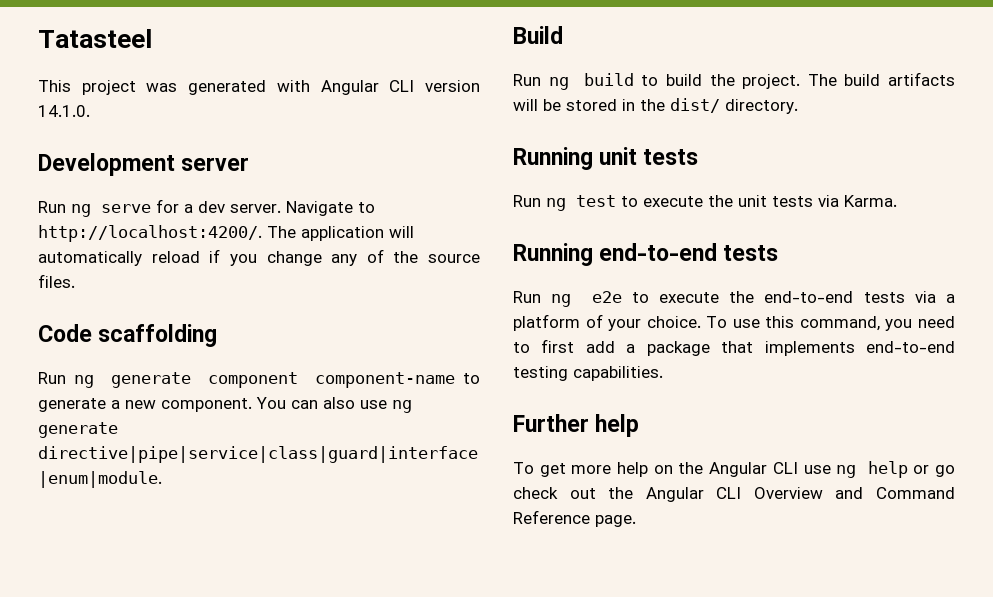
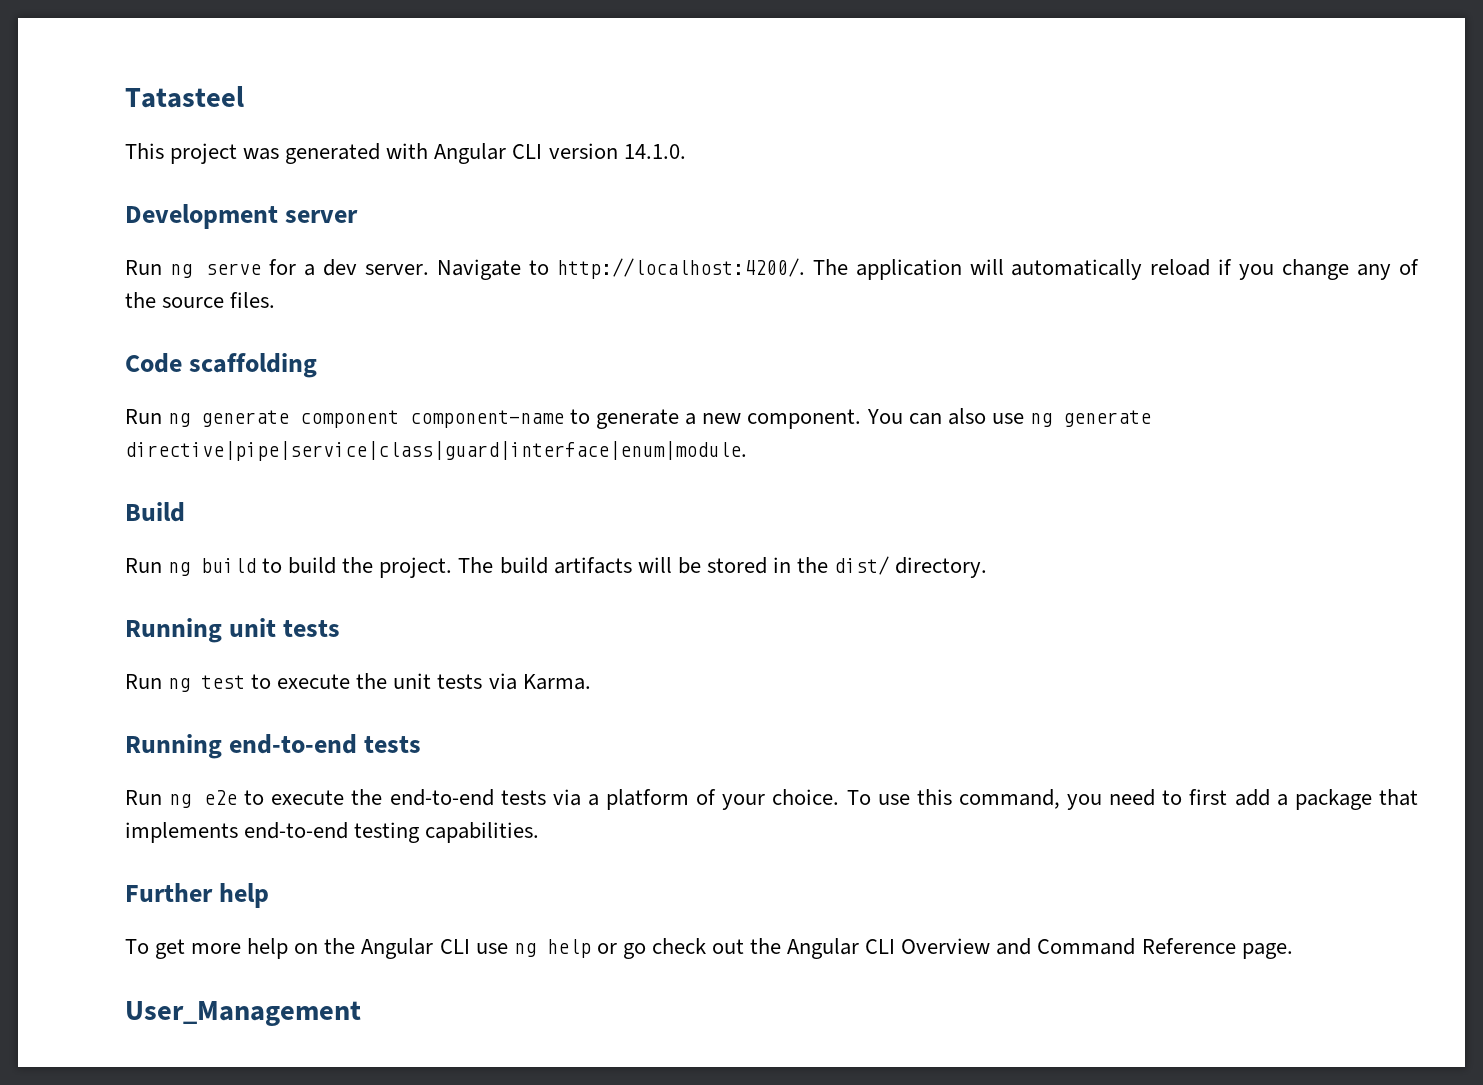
+ User_Management

